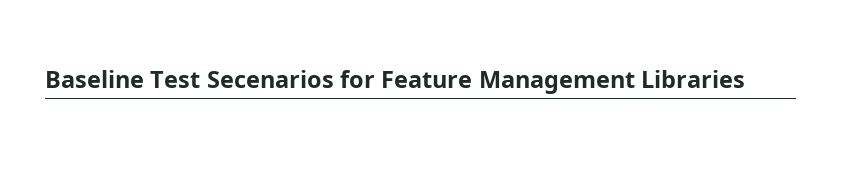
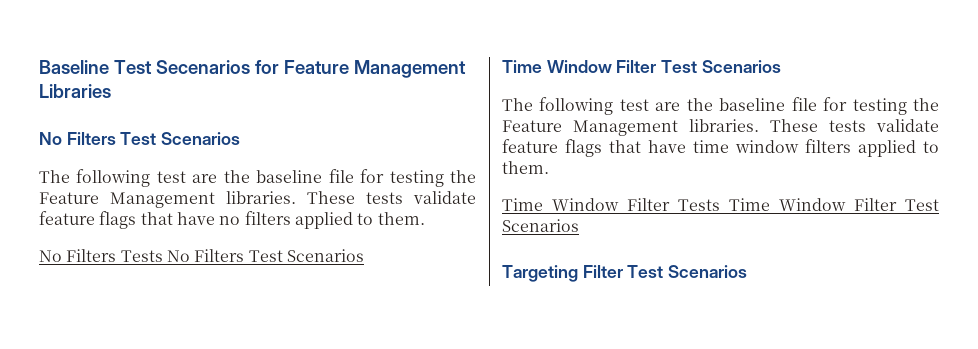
  Baseline Test Secenarios for Feature Management Libraries
+ No Filters Test Scenarios
+ The following test are the baseline file for testing the Feature Management libraries. These tests validate feature flags that have no filters applied to them.
+ No Filters Tests No Filters Test Scenarios
+ Time Window Filter Test Scenarios
+ The following test are the baseline file for testing the Feature Management libraries. These tests validate feature flags that have time window filters applied to them.
+ Time Window Filter Tests Time Window Filter Test Scenarios
+ Targeting Filter Test Scenarios

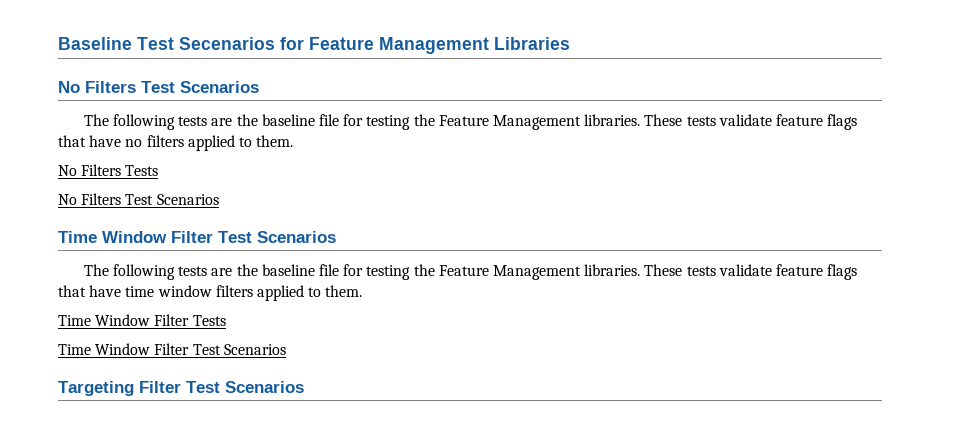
  Baseline Test Secenarios for Feature Management Libraries
  No Filters Test Scenarios
- The following test are the baseline file for testing the Feature Management libraries.
+ The following tests are the baseline file for testing the Feature Management libraries.
- No Filters Tests No Filters Test Scenarios
+ No Filters Tests
+ No Filters Test Scenarios
  Time Window Filter Test Scenarios
- The following test are the baseline file for testing the Feature Management libraries.
+ The following tests are the baseline file for testing the Feature Management libraries.
- Time Window Filter Tests Time Window Filter Test Scenarios
+ Time Window Filter Tests
+ Time Window Filter Test Scenarios

